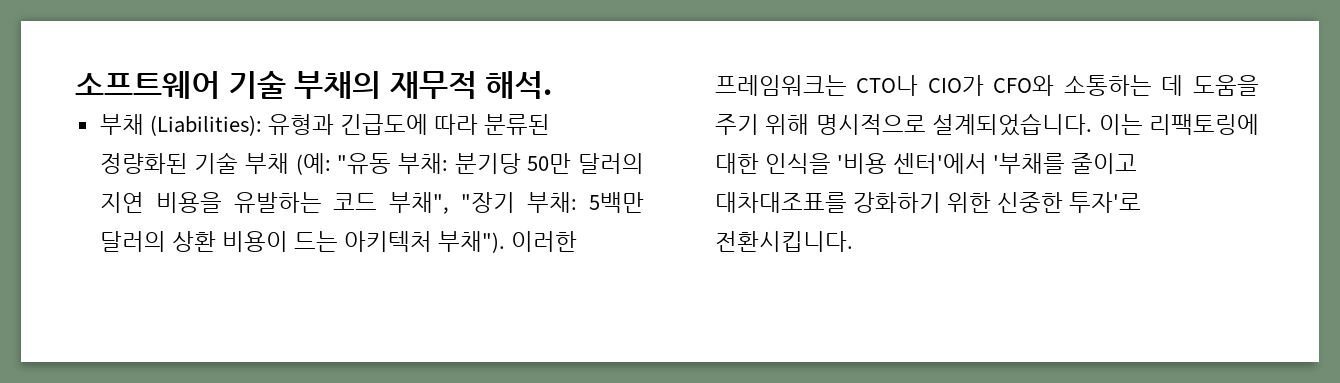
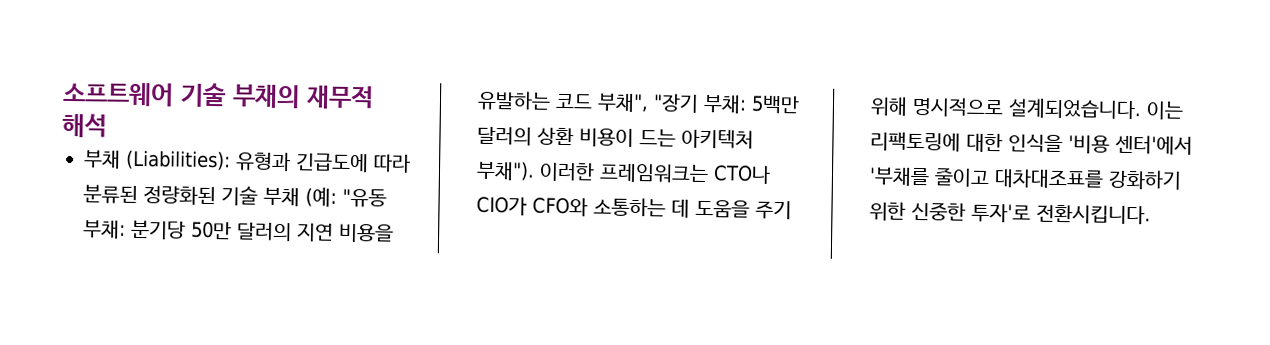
- 소프트웨어 기술 부채의 재무적 해석.
+ 소프트웨어 기술 부채의 재무적 해석

